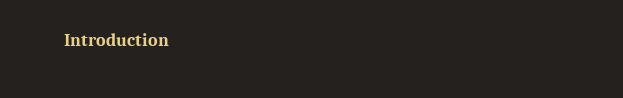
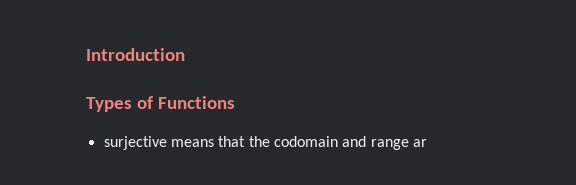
+ Types of Functions
+ surjective means that the codomain and range ar

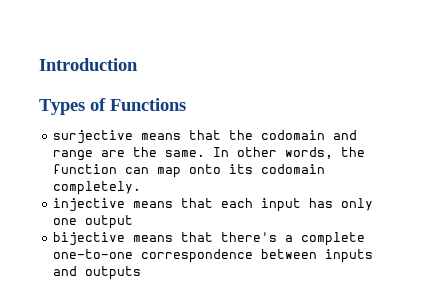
- surjective means that the codomain and range ar
+ surjective means that the codomain and range are the same. In other words, the function can map onto its codomain completely.
+ injective means that each input has only one output
+ bijective means that there's a complete one-to-one correspondence between inputs and outputs

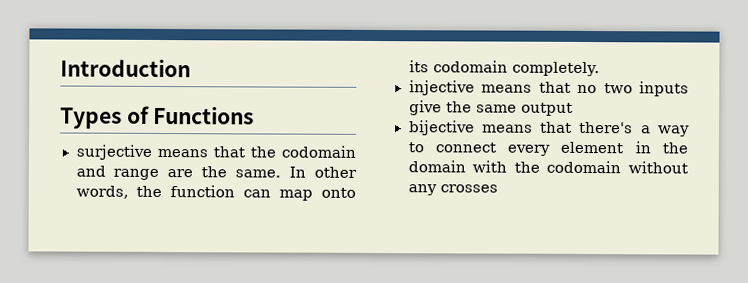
- injective means that each input has only one output
+ injective means that no two inputs give the same output
- bijective means that there's a complete one-to-one correspondence between inputs and outputs
+ bijective means that there's a way to connect every element in the domain with the codomain without any crosses

